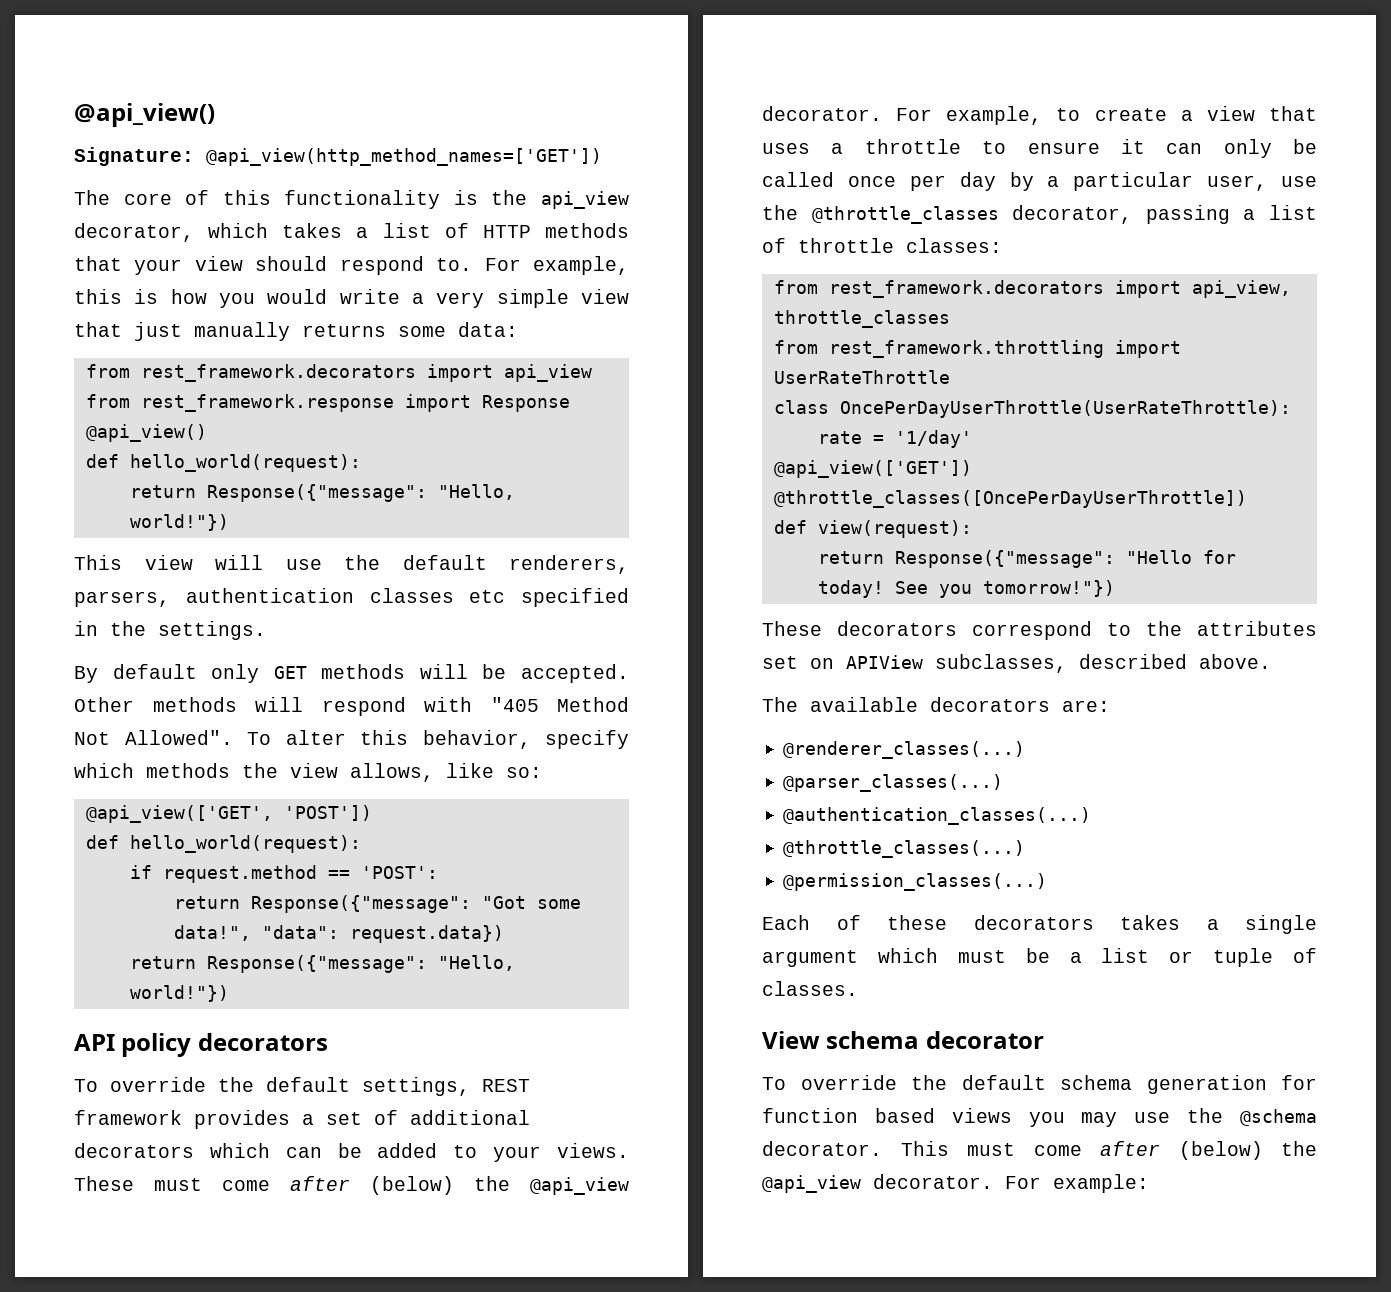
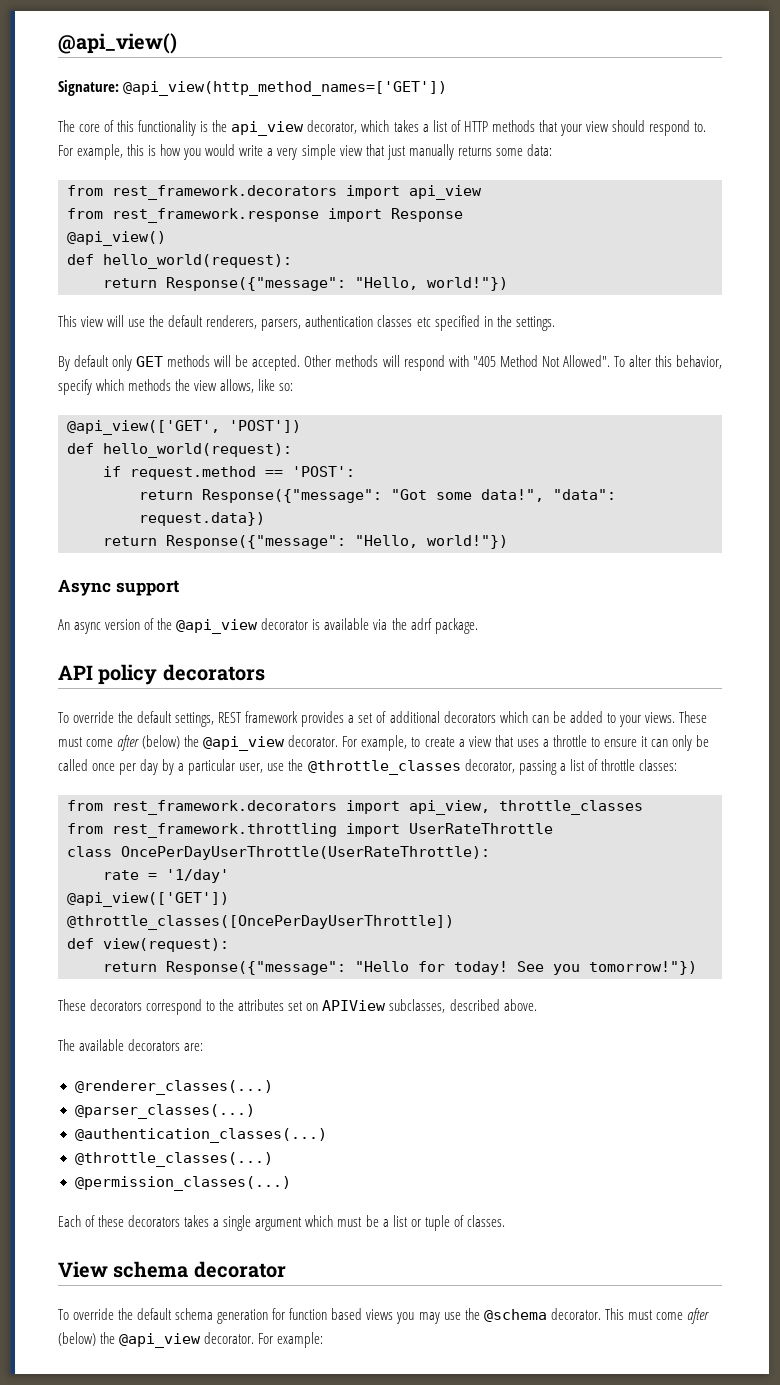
+ Async support
+ An async version of the @api_view decorator is available via the adrf package.

